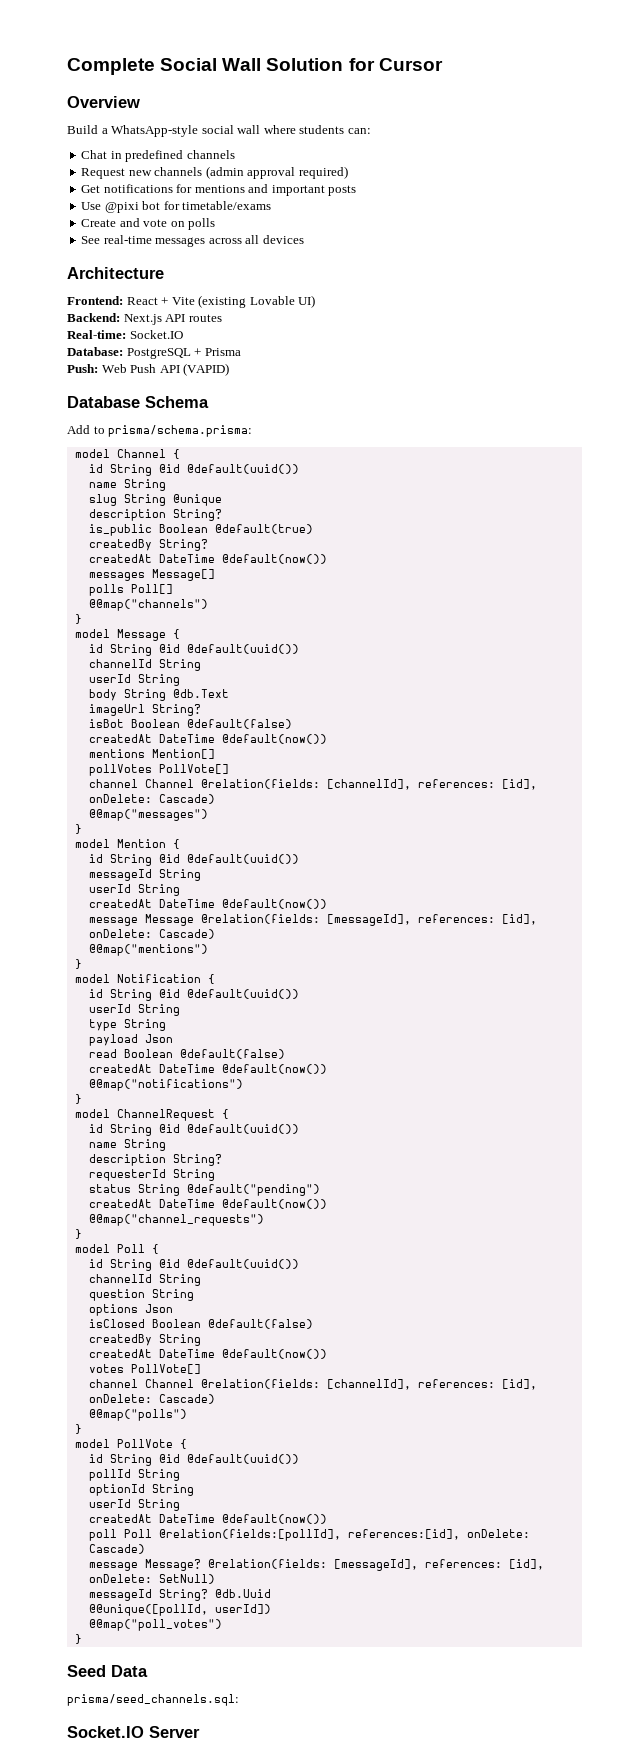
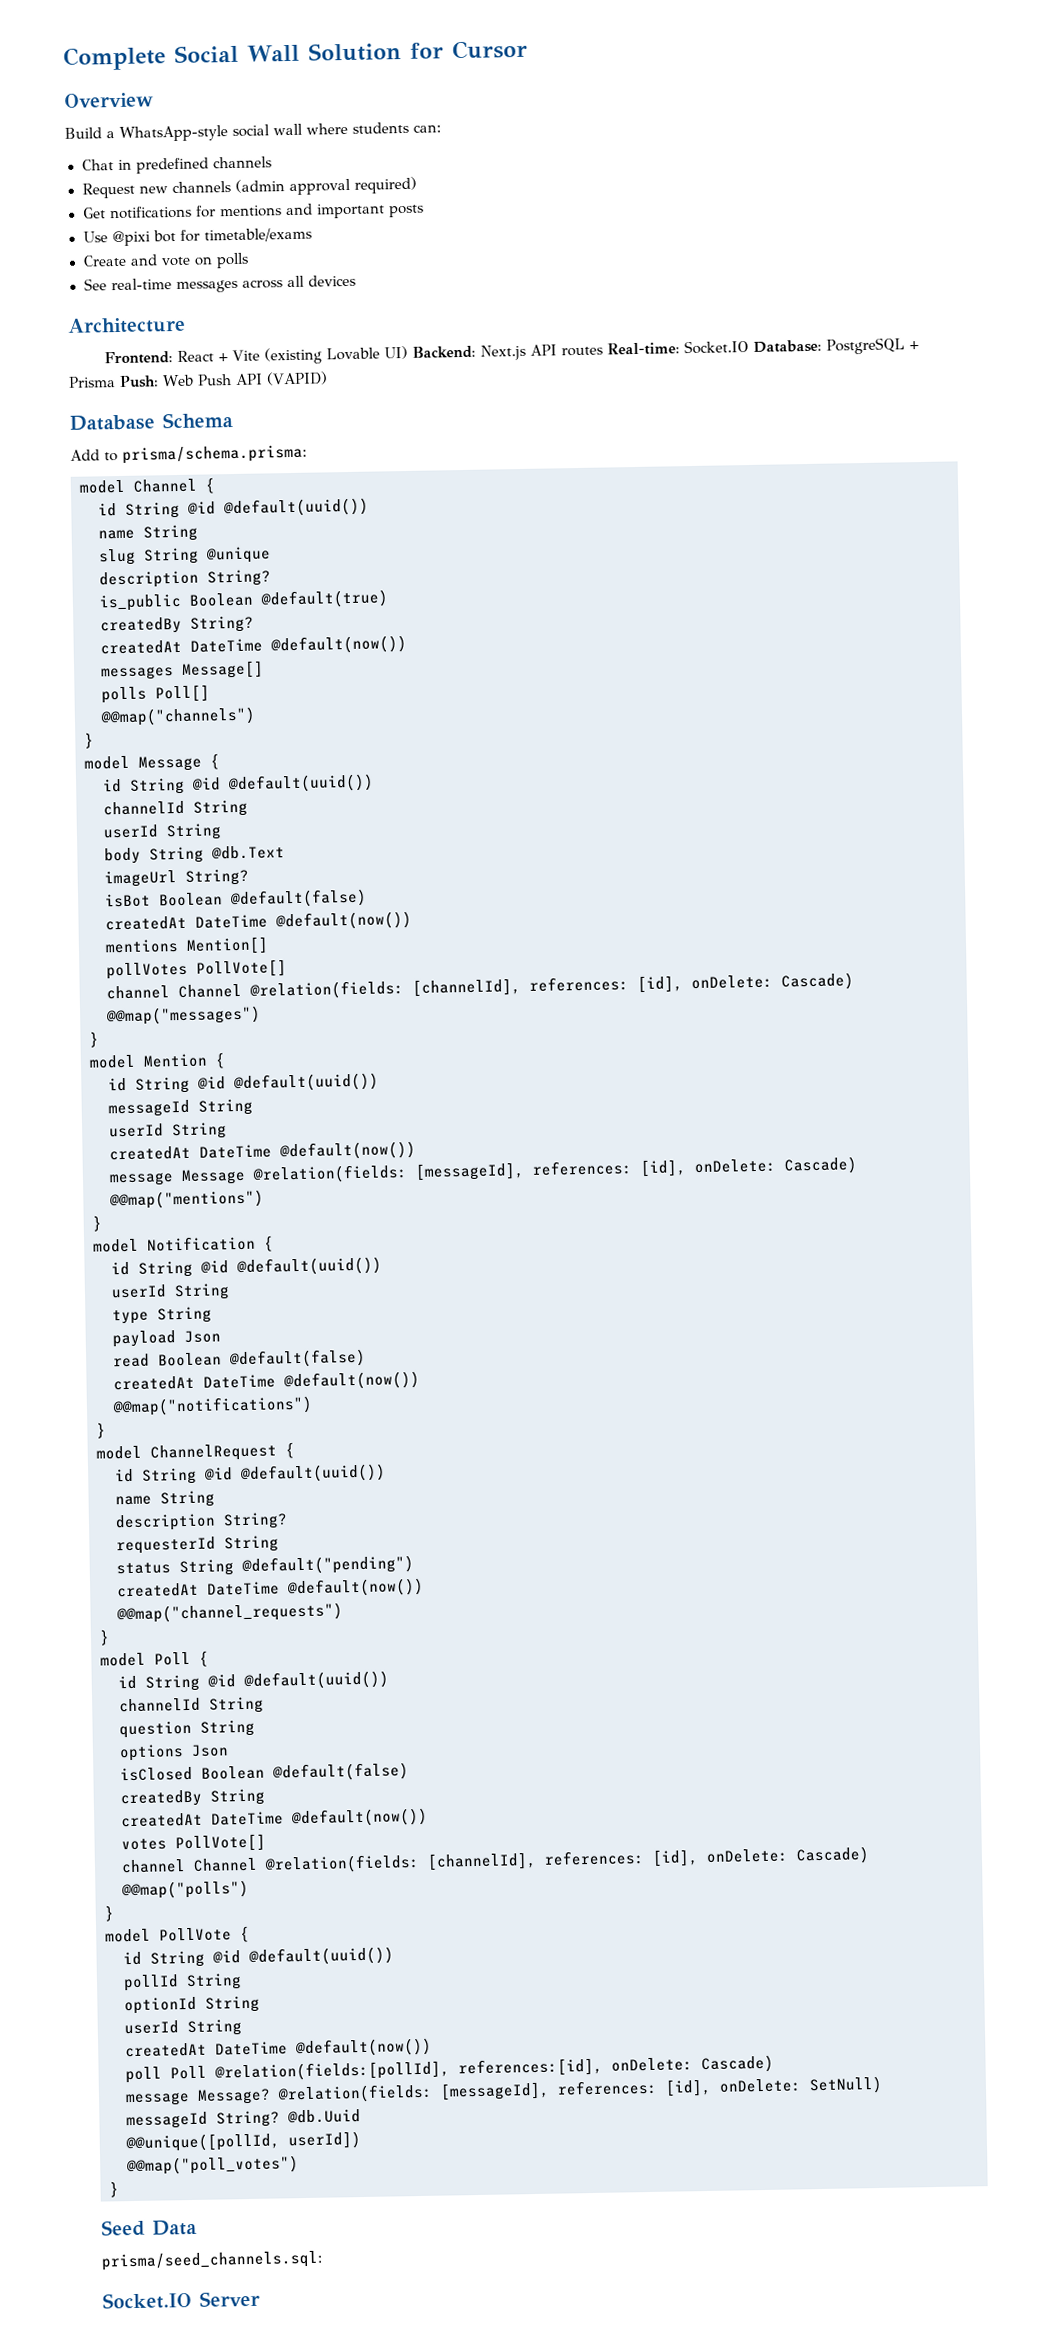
- Frontend: React + Vite (existing Lovable UI)
- Backend: Next.js API routes
- Real-time: Socket.IO
- Database: PostgreSQL + Prisma
- Push: Web Push API (VAPID)
+ Frontend: React + Vite (existing Lovable UI) Backend: Next.js API routes Real-time: Socket.IO Database: PostgreSQL + Prisma Push: Web Push API (VAPID)

